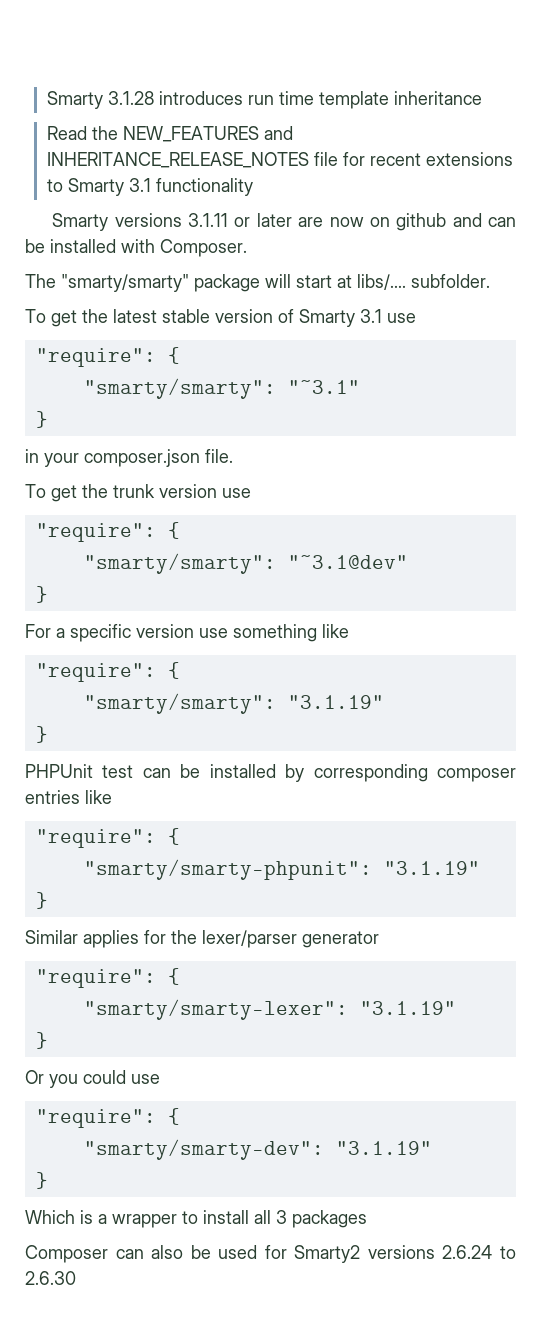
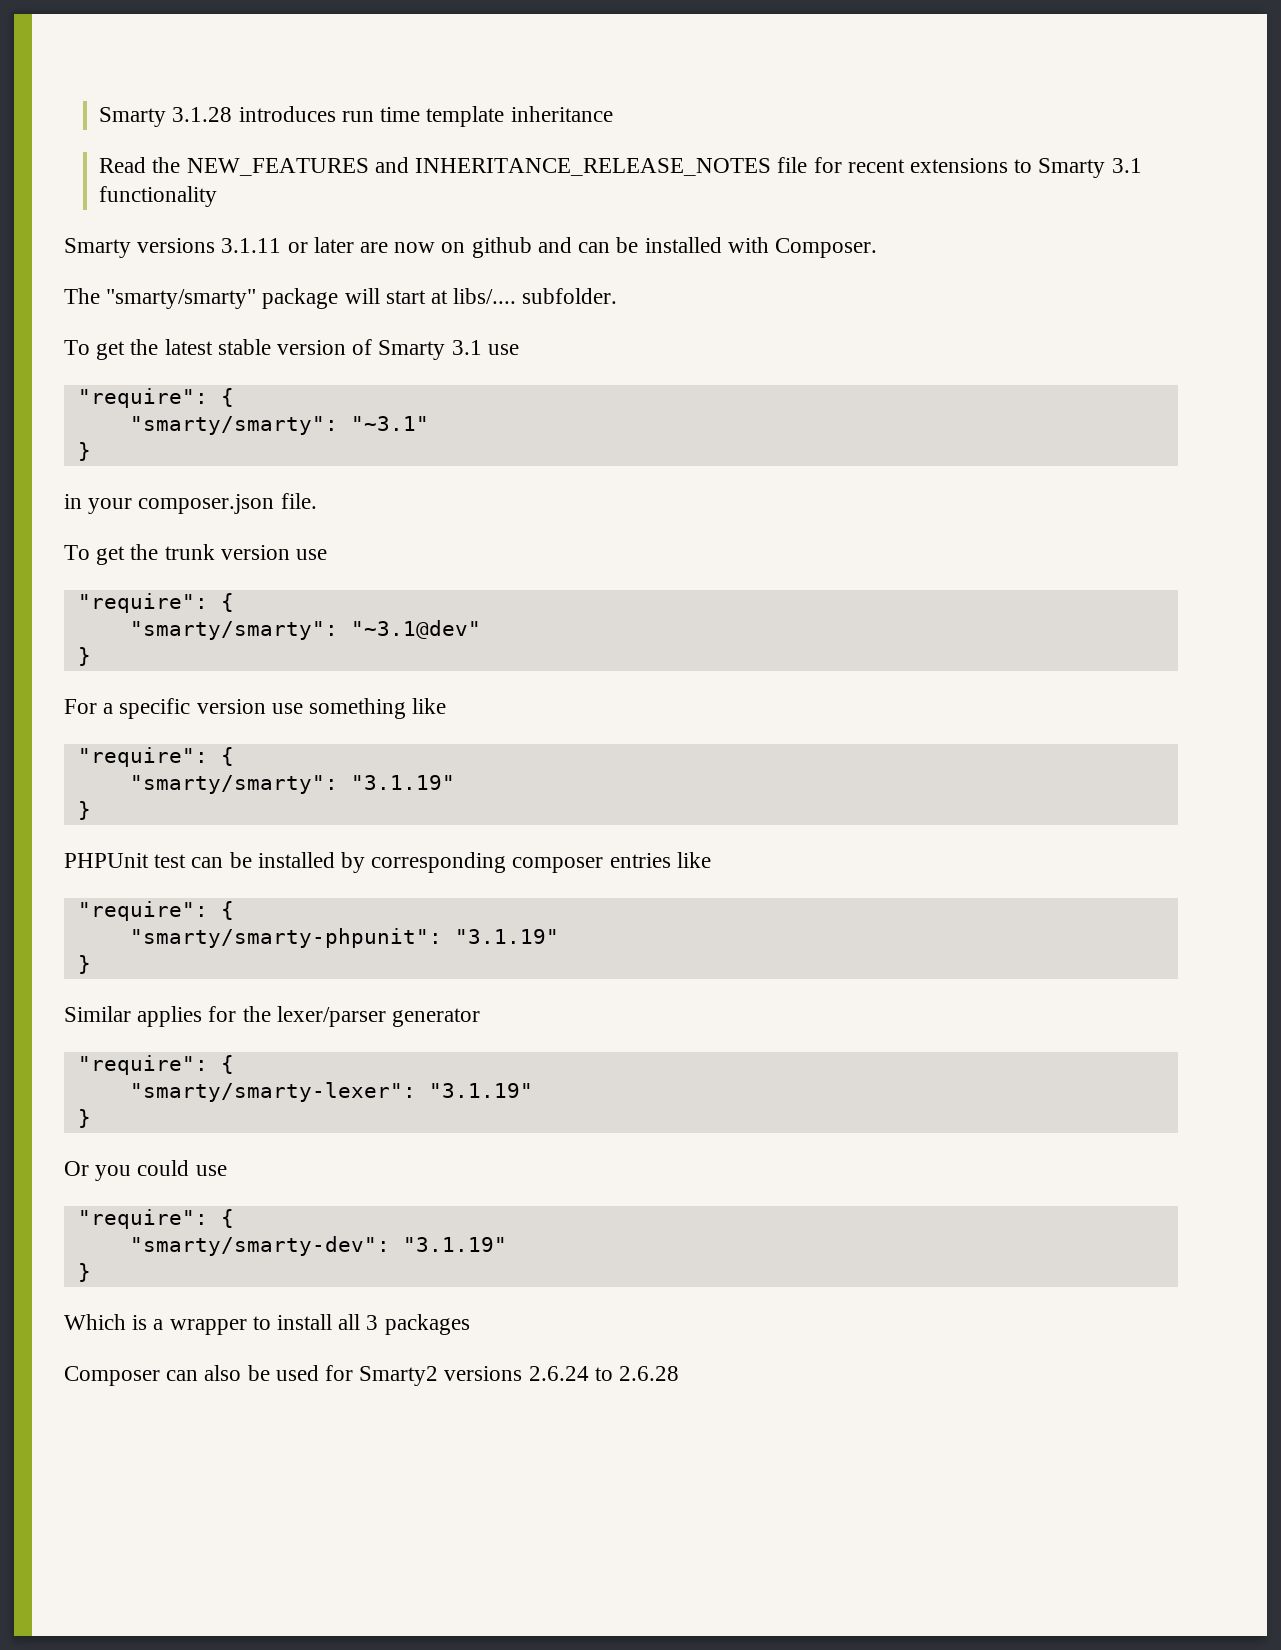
- Composer can also be used for Smarty2 versions 2.6.24 to 2.6.30
+ Composer can also be used for Smarty2 versions 2.6.24 to 2.6.28

